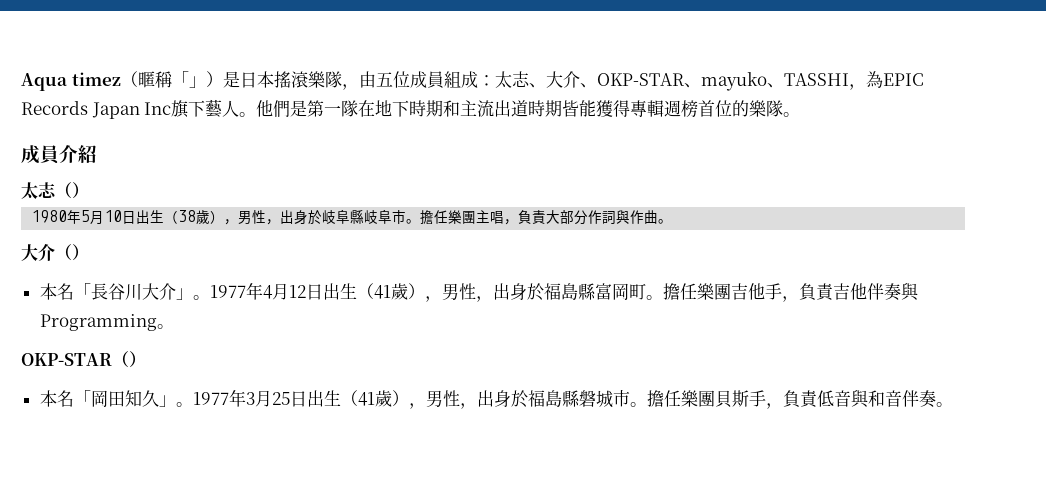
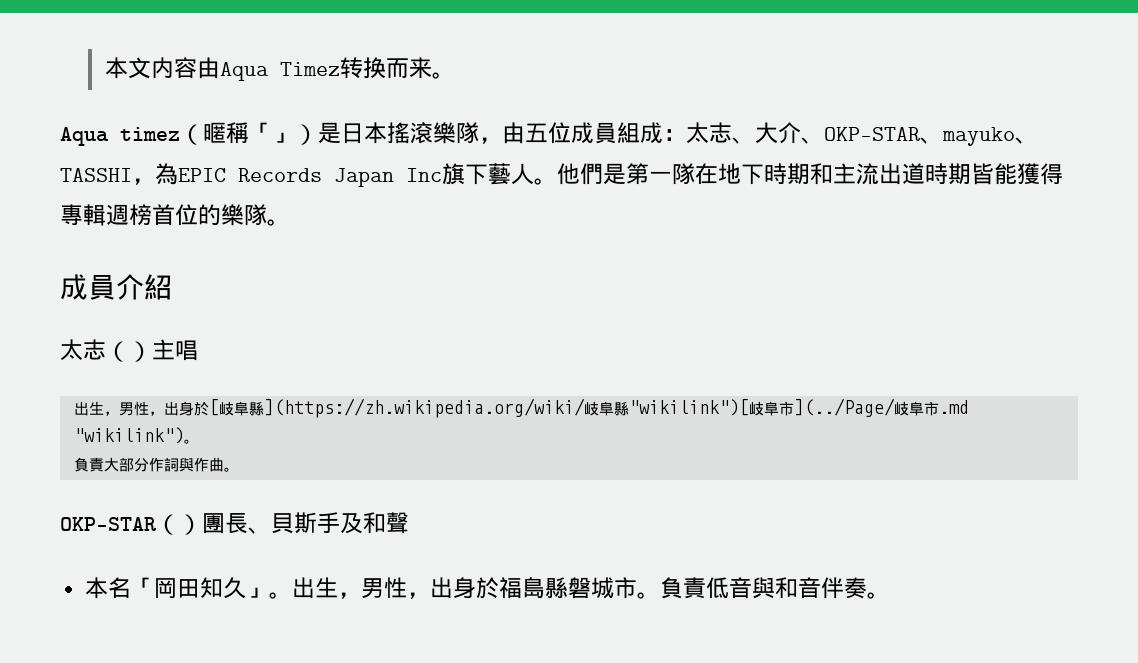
+ 本文内容由Aqua Timez转换而来。
- 太志（）
- 1980年5月10日出生（38歲），男性，出身於岐阜縣岐阜市。擔任樂團主唱，負責大部分作詞與作曲。
+ 太志（）主唱
+ 出生，男性，出身於[岐阜縣](https://zh.wikipedia.org/wiki/岐阜縣"wikilink")[岐阜市](../Page/岐阜市.md "wikilink")。
+ 負責大部分作詞與作曲。
- 大介（）
- 本名「長谷川大介」。1977年4月12日出生（41歲），男性，出身於福島縣富岡町。擔任樂團吉他手，負責吉他伴奏與Programming。
- OKP-STAR（）
+ OKP-STAR（）團長、貝斯手及和聲
- 1977年3月25日出生（41歲），男性，出身於福島縣磐城市。
+ 出生，男性，出身於福島縣磐城市。
- 擔任樂團貝斯手，負責低音與和音伴奏。
+ 負責低音與和音伴奏。

